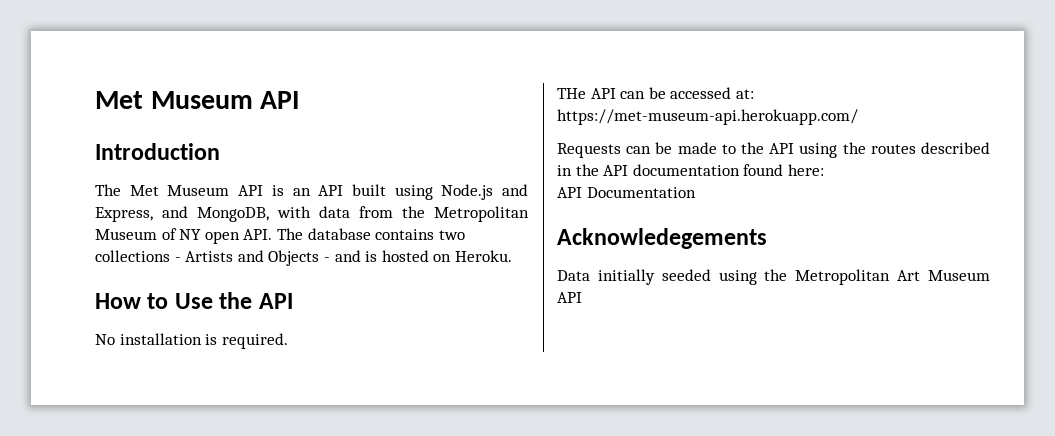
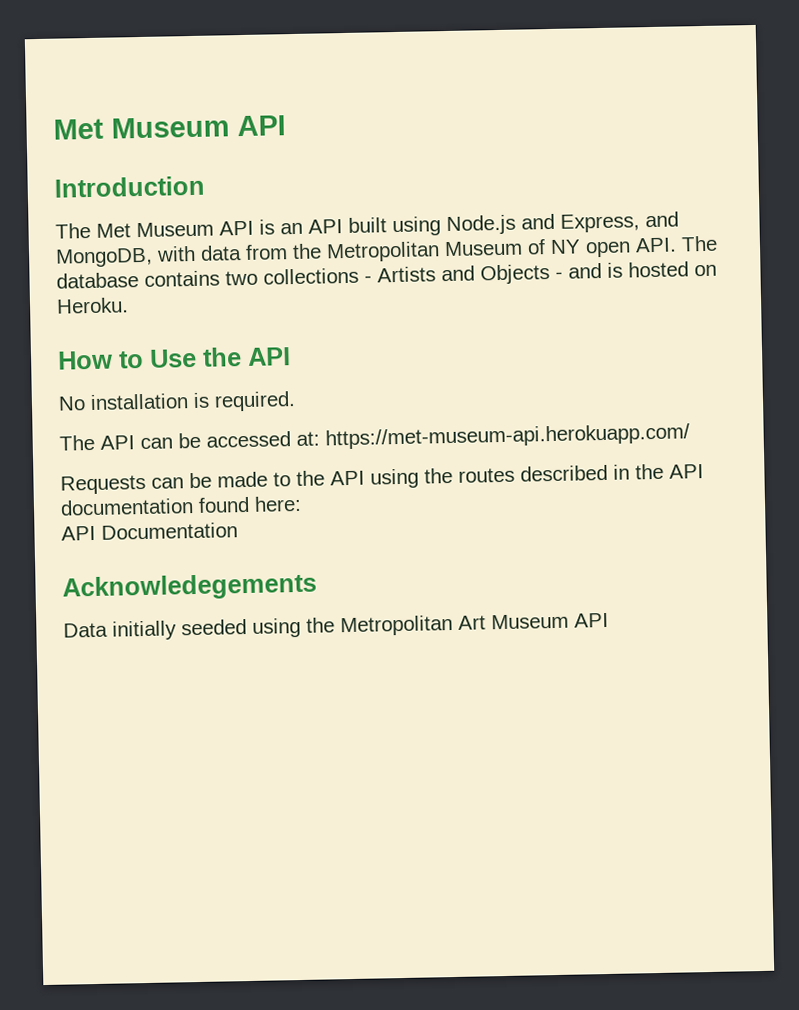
- THe API can be accessed at: https://met-museum-api.herokuapp.com/
+ The API can be accessed at: https://met-museum-api.herokuapp.com/

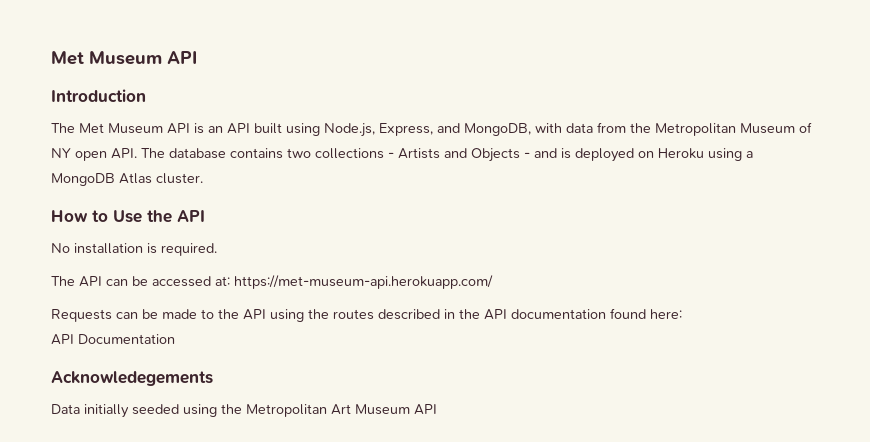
- The Met Museum API is an API built using Node.js and Express, and MongoDB, with data from the Metropolitan Museum of NY open API. The database contains two collections - Artists and Objects - and is hosted on Heroku.
+ The Met Museum API is an API built using Node.js, Express, and MongoDB, with data from the Metropolitan Museum of NY open API. The database contains two collections - Artists and Objects - and is deployed on Heroku using a MongoDB Atlas cluster.

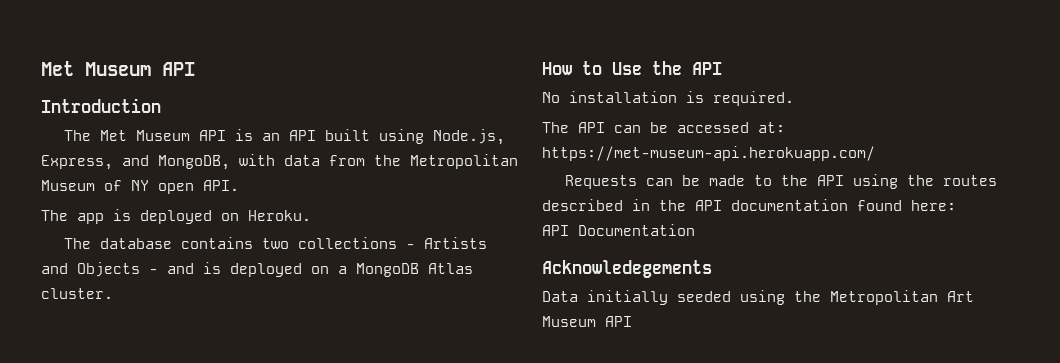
- The Met Museum API is an API built using Node.js, Express, and MongoDB, with data from the Metropolitan Museum of NY open API. The database contains two collections - Artists and Objects - and is deployed on Heroku using a MongoDB Atlas cluster.
+ The Met Museum API is an API built using Node.js, Express, and MongoDB, with data from the Metropolitan Museum of NY open API.
+ The app is deployed on Heroku.
+ The database contains two collections - Artists and Objects - and is deployed on a MongoDB Atlas cluster.

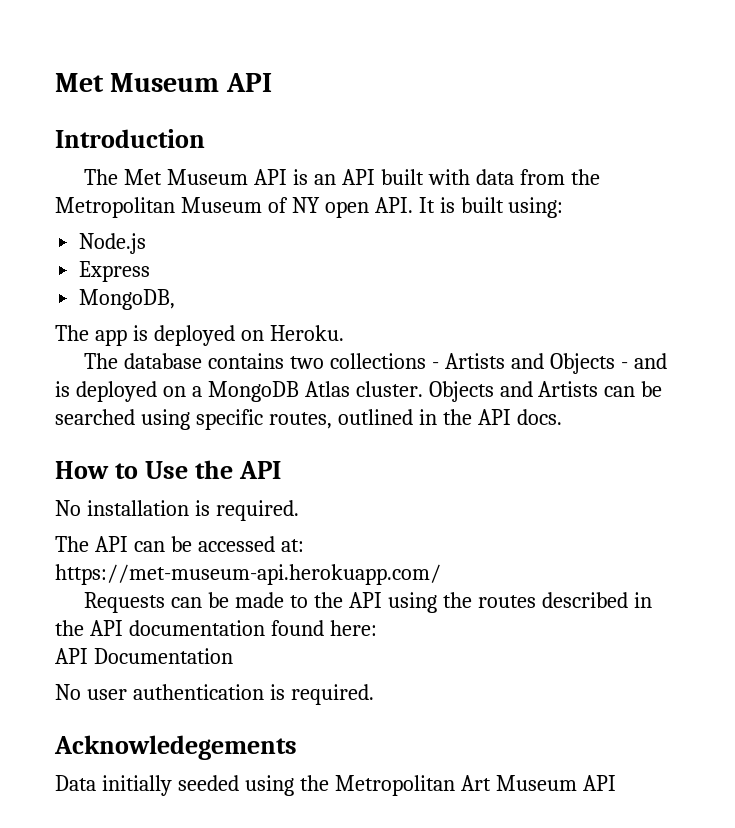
- The Met Museum API is an API built using Node.js, Express, and MongoDB, with data from the Metropolitan Museum of NY open API.
+ The Met Museum API is an API built with data from the Metropolitan Museum of NY open API. It is built using:
+ Node.js
+ Express
+ MongoDB,
+ Objects and Artists can be searched using specific routes, outlined in the API docs.
+ No user authentication is required.

